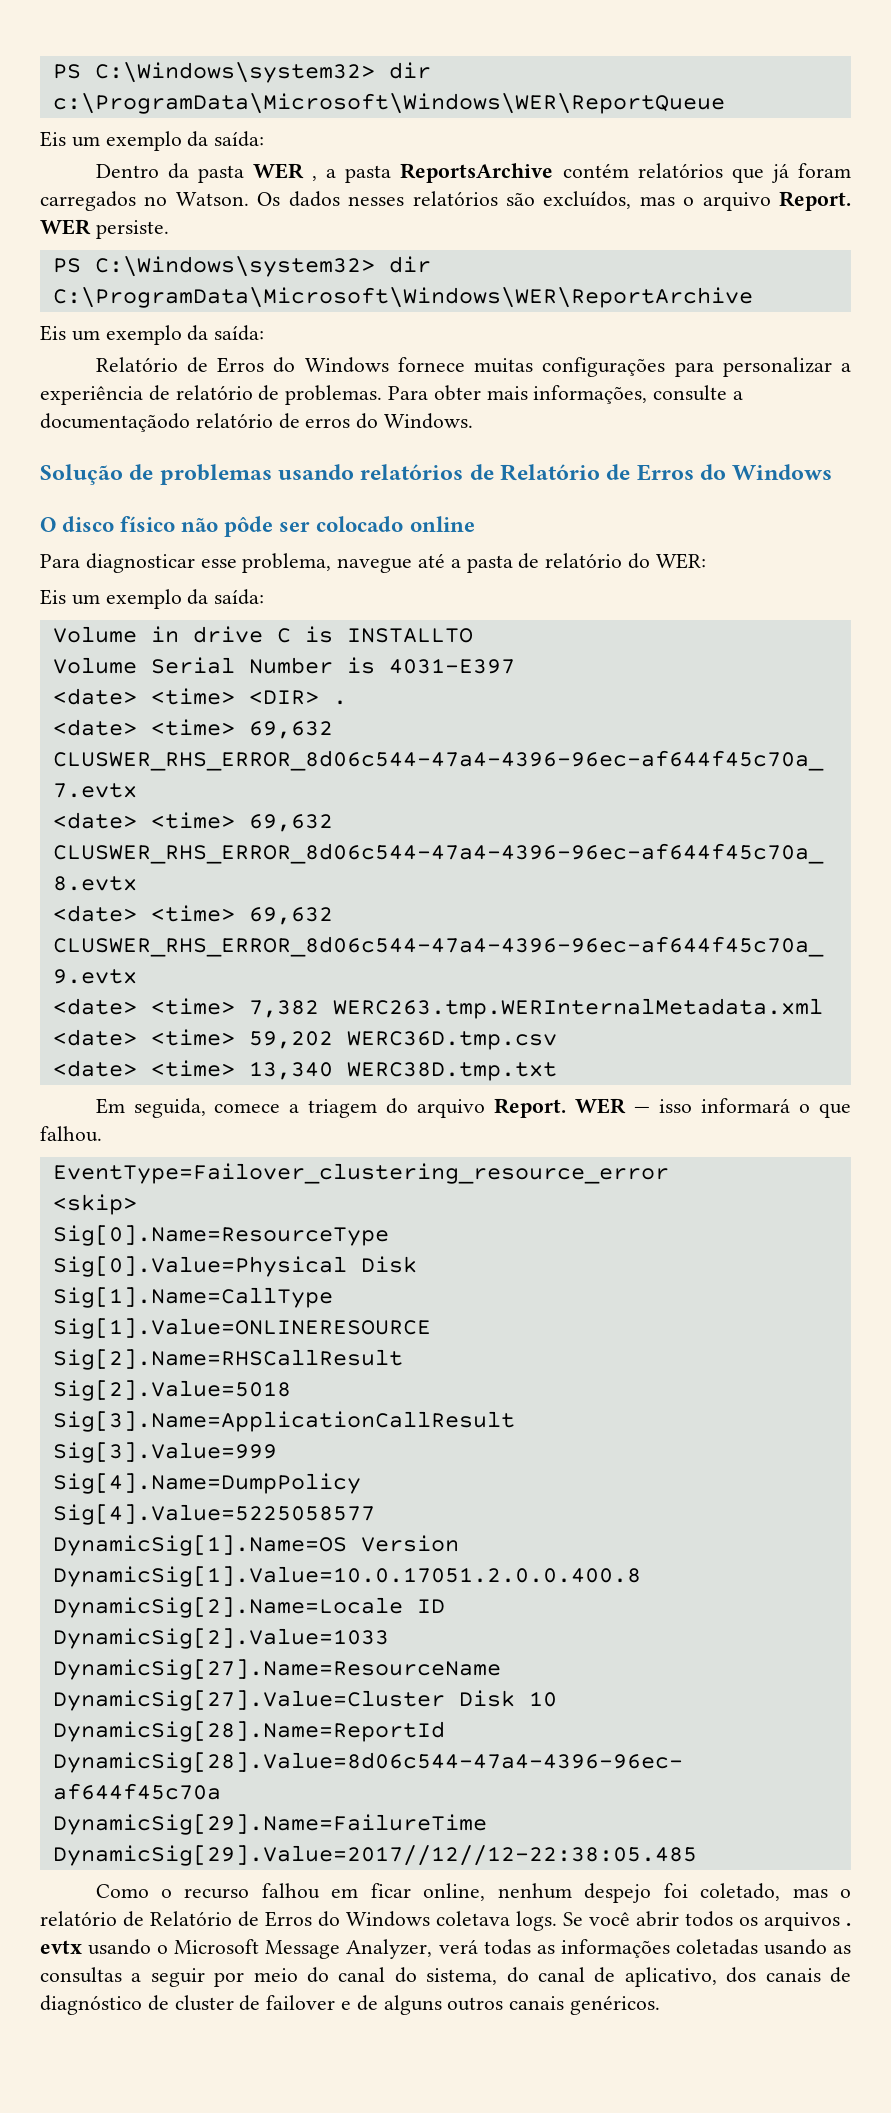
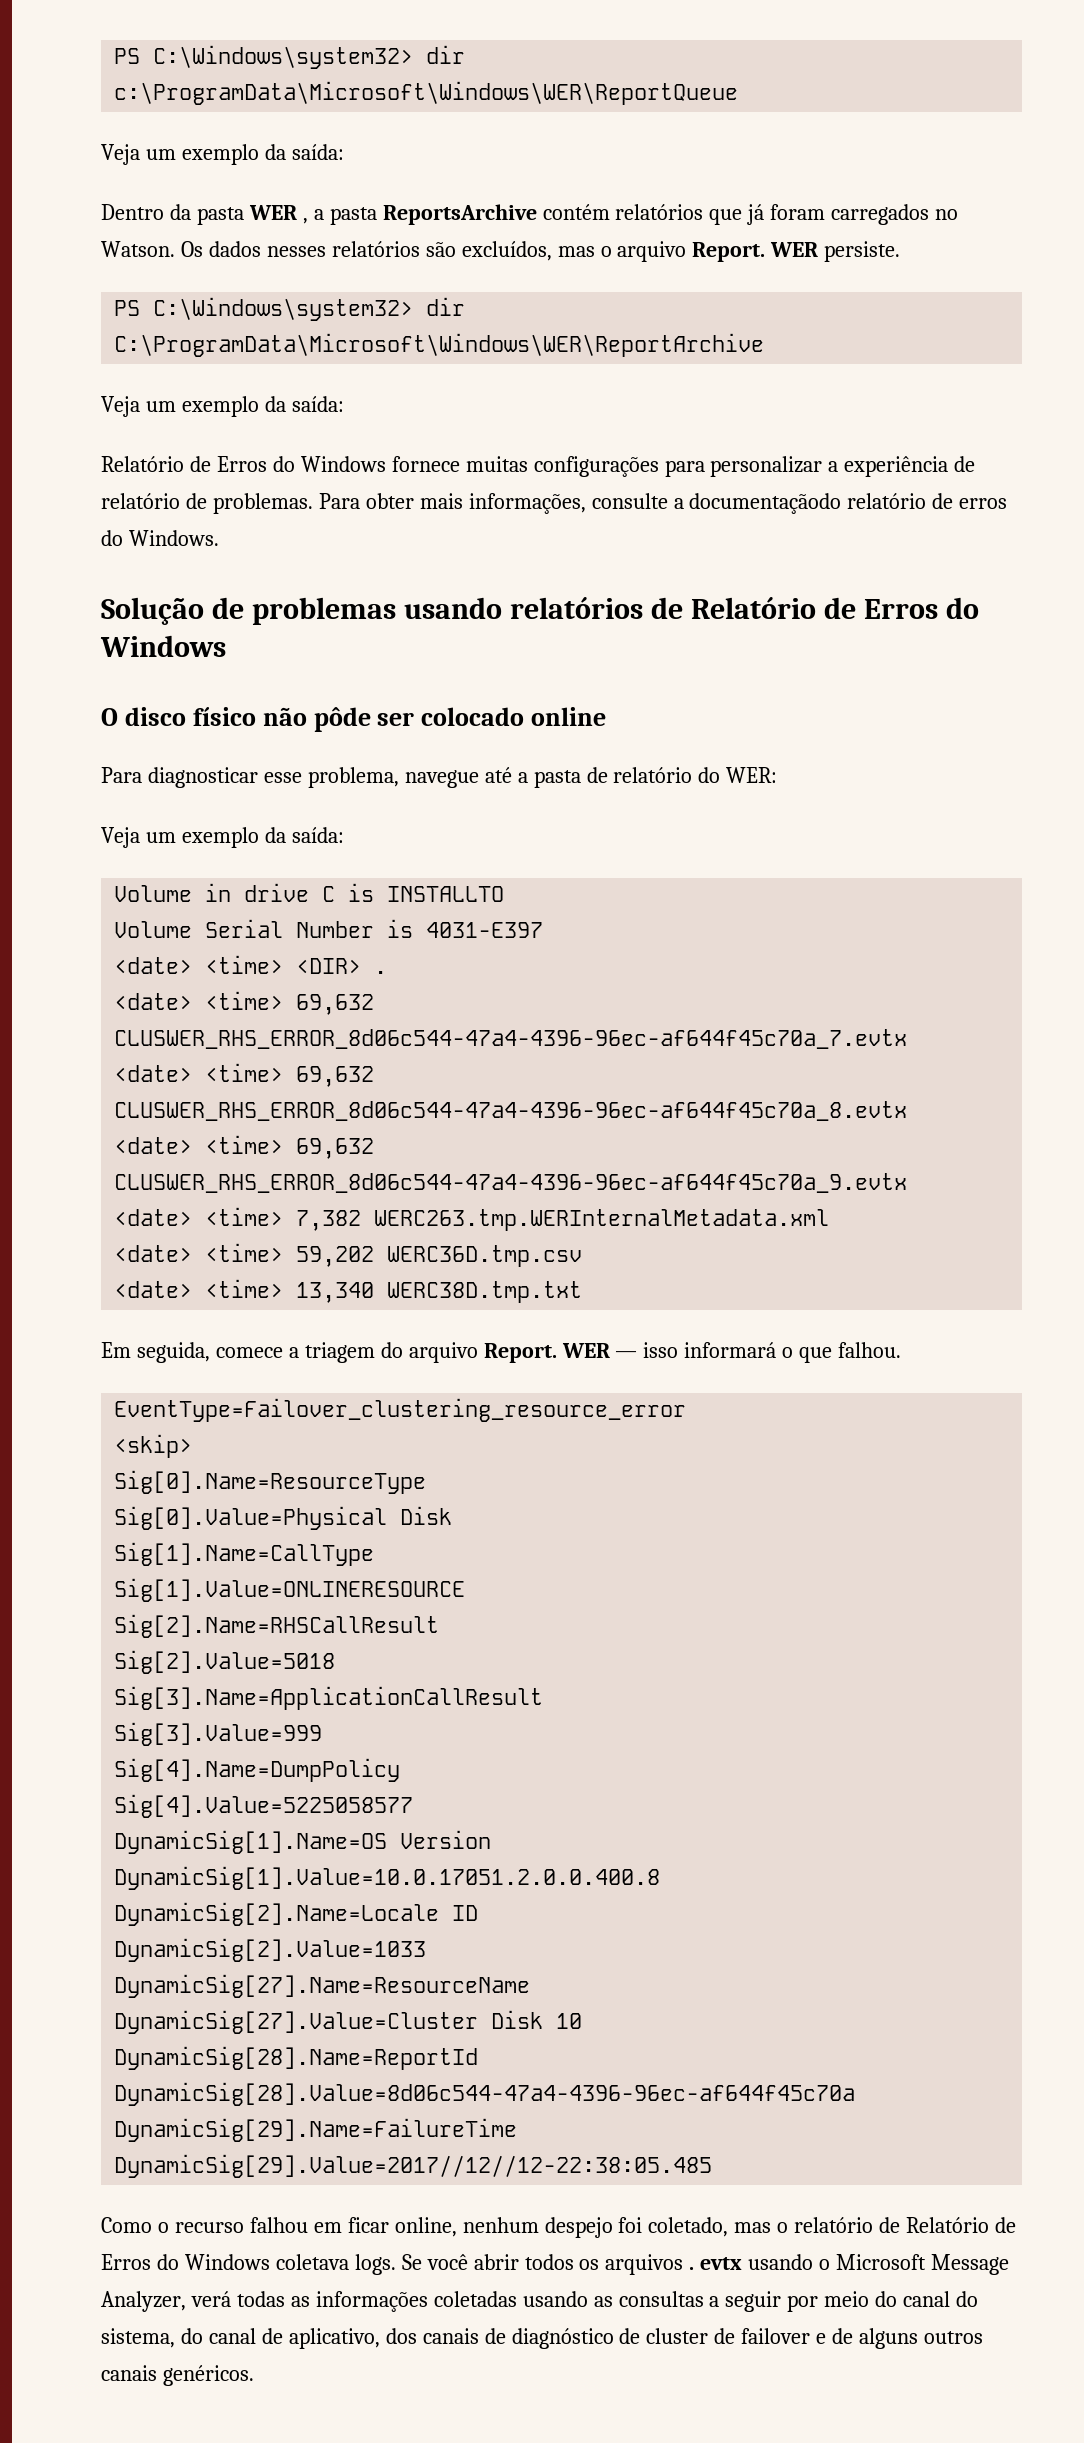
  PS C:\Windows\system32> dir c:\ProgramData\Microsoft\Windows\WER\ReportQueue
- Eis um exemplo da saída:
+ Veja um exemplo da saída:
  PS C:\Windows\system32> dir C:\ProgramData\Microsoft\Windows\WER\ReportArchive
- Eis um exemplo da saída:
+ Veja um exemplo da saída:
  Para diagnosticar esse problema, navegue até a pasta de relatório do WER:
- Eis um exemplo da saída:
+ Veja um exemplo da saída:

